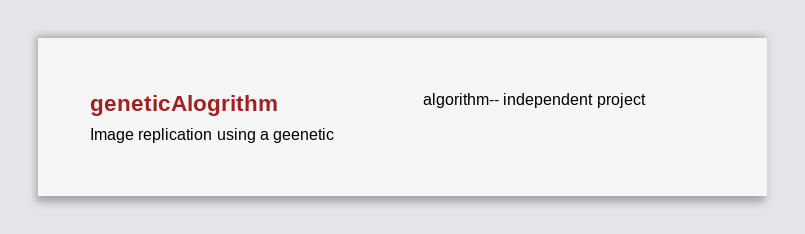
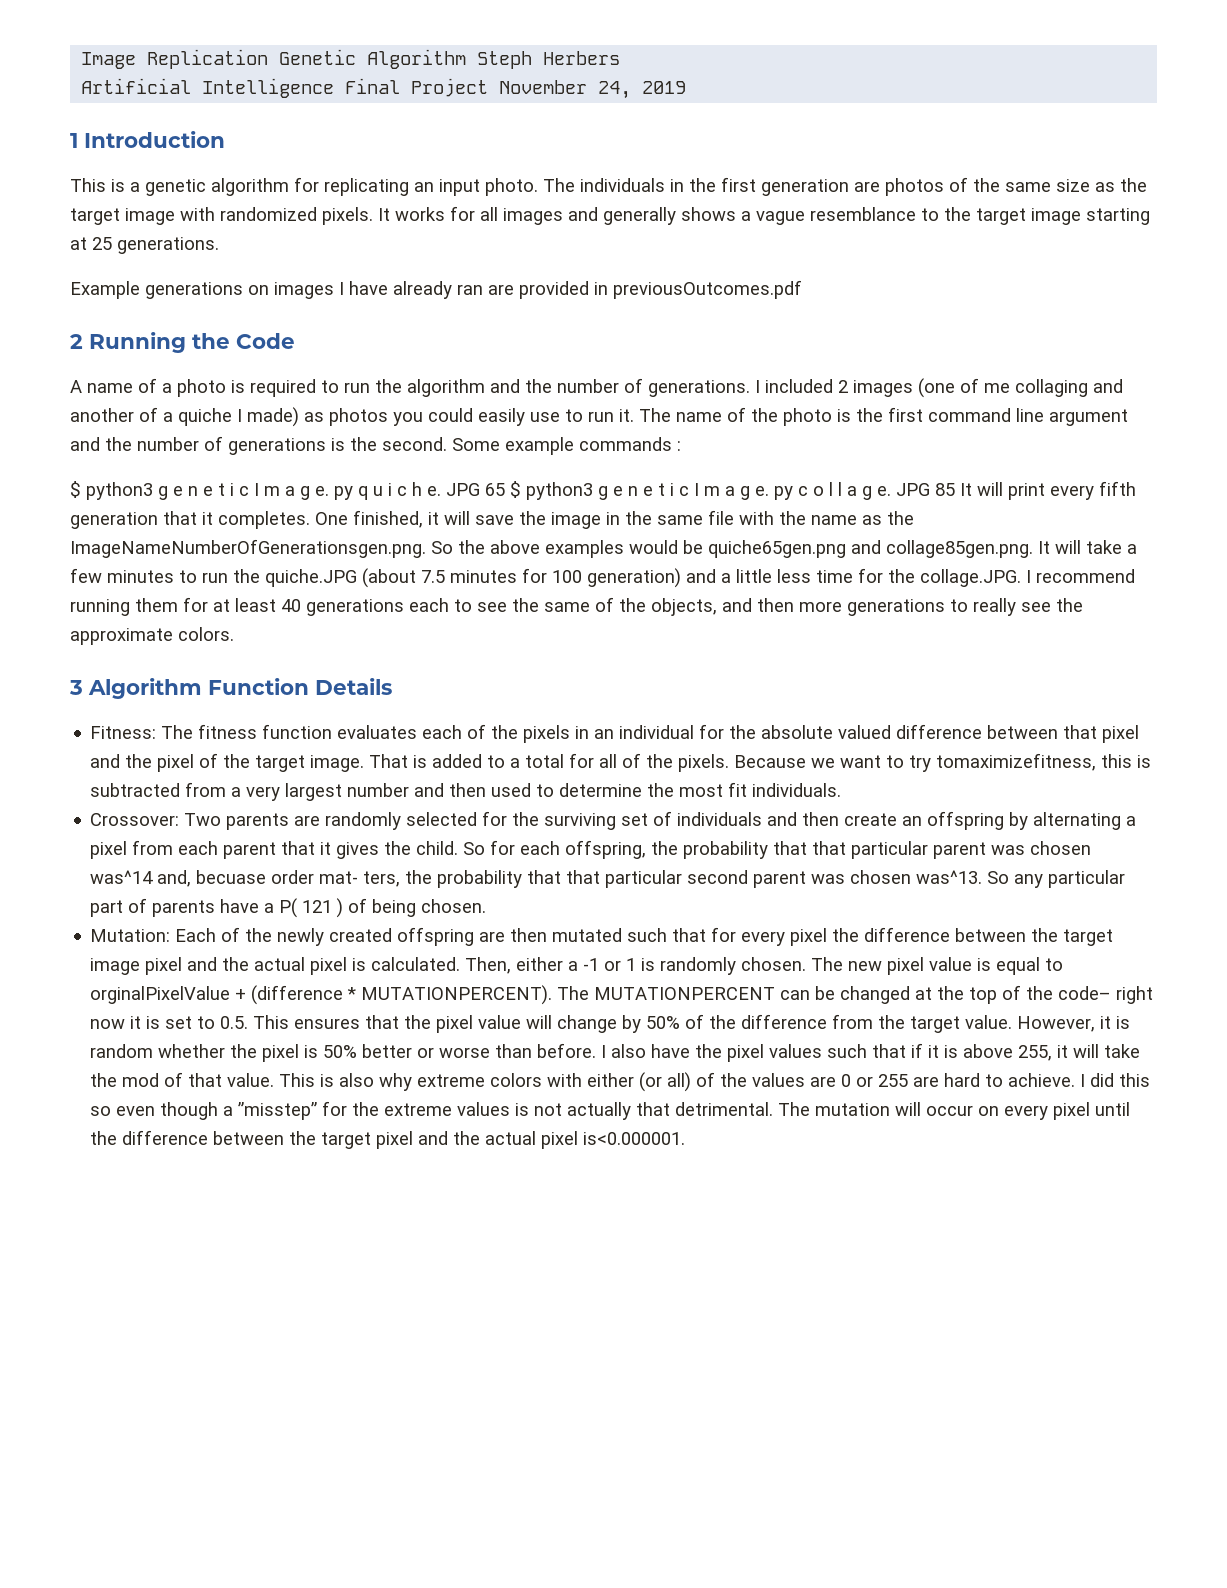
- geneticAlogrithm
- Image replication using a geenetic algorithm-- independent project
+ Image Replication Genetic Algorithm Steph Herbers
+ Artificial Intelligence Final Project November 24, 2019
+ 1 Introduction
+ This is a genetic algorithm for replicating an input photo. The individuals in the first generation are photos of the same size as the target image with randomized pixels. It works for all images and generally shows a vague resemblance to the target image starting at 25 generations.
+ Example generations on images I have already ran are provided in previousOutcomes.pdf
+ 2 Running the Code
+ A name of a photo is required to run the algorithm and the number of generations. I included 2 images (one of me collaging and another of a quiche I made) as photos you could easily use to run it. The name of the photo is the first command line argument and the number of generations is the second. Some example commands :
+ $ python3 g e n e t i c I m a g e. py q u i c h e. JPG 65 $ python3 g e n e t i c I m a g e. py c o l l a g e. JPG 85 It will print every fifth generation that it completes. One finished, it will save the image in the same file with the name as the ImageNameNumberOfGenerationsgen.png. So the above examples would be quiche65gen.png and collage85gen.png. It will take a few minutes to run the quiche.JPG (about 7.5 minutes for 100 generation) and a little less time for the collage.JPG. I recommend running them for at least 40 generations each to see the same of the objects, and then more generations to really see the approximate colors.
+ 3 Algorithm Function Details
+ Fitness: The fitness function evaluates each of the pixels in an individual for the absolute valued difference between that pixel and the pixel of the target image. That is added to a total for all of the pixels. Because we want to try tomaximizefitness, this is subtracted from a very largest number and then used to determine the most fit individuals.
+ Crossover: Two parents are randomly selected for the surviving set of individuals and then create an offspring by alternating a pixel from each parent that it gives the child. So for each offspring, the probability that that particular parent was chosen was^14 and, becuase order mat- ters, the probability that that particular second parent was chosen was^13. So any particular part of parents have a P( 121 ) of being chosen.
+ Mutation: Each of the newly created offspring are then mutated such that for every pixel the difference between the target image pixel and the actual pixel is calculated. Then, either a -1 or 1 is randomly chosen. The new pixel value is equal to orginalPixelValue + (difference * MUTATIONPERCENT). The MUTATIONPERCENT can be changed at the top of the code– right now it is set to 0.5. This ensures that the pixel value will change by 50% of the difference from the target value. However, it is random whether the pixel is 50% better or worse than before. I also have the pixel values such that if it is above 255, it will take the mod of that value. This is also why extreme colors with either (or all) of the values are 0 or 255 are hard to achieve. I did this so even though a ”misstep” for the extreme values is not actually that detrimental. The mutation will occur on every pixel until the difference between the target pixel and the actual pixel is<0.000001.

